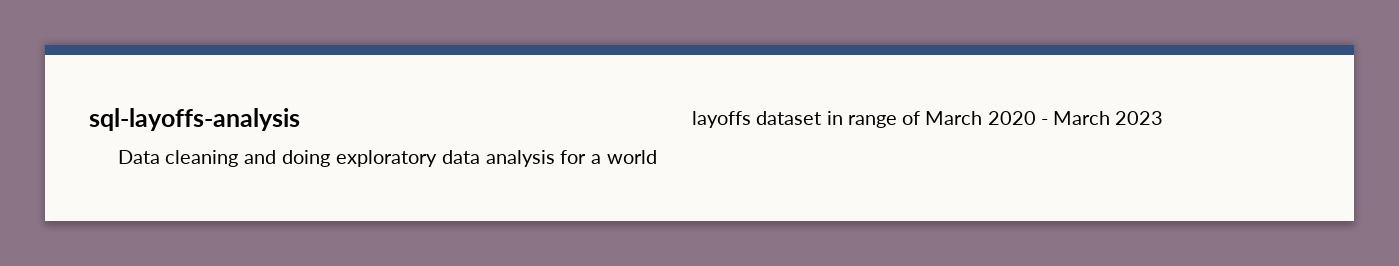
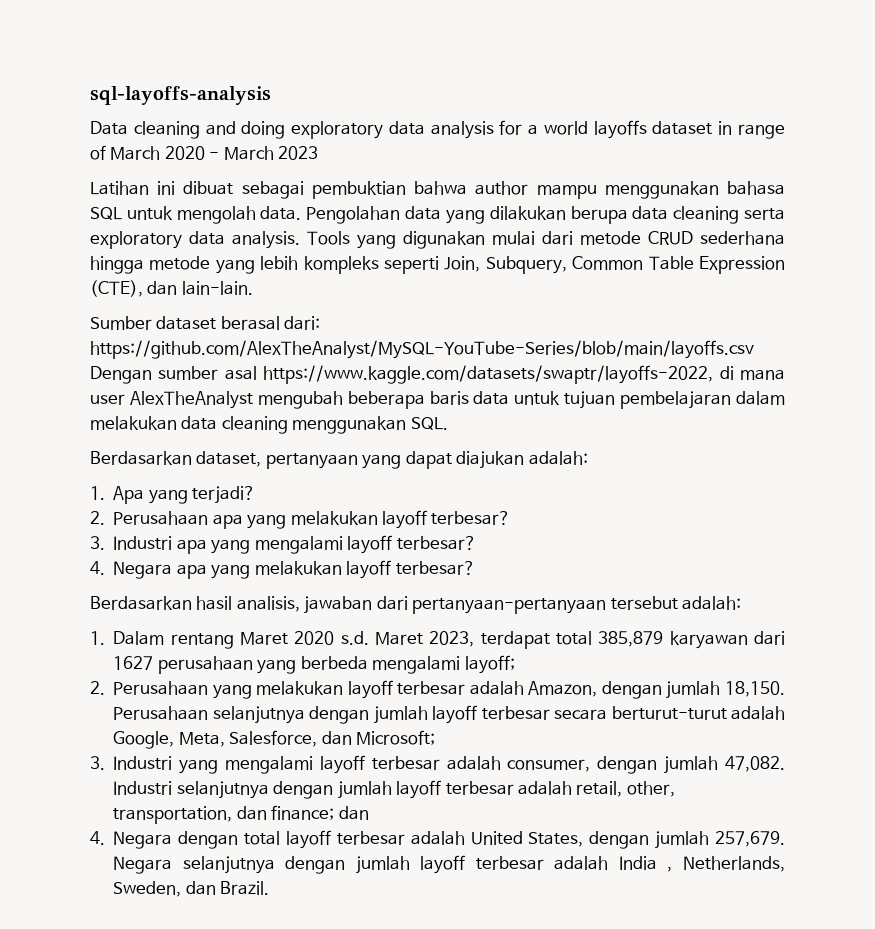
+ Latihan ini dibuat sebagai pembuktian bahwa author mampu menggunakan bahasa SQL untuk mengolah data. Pengolahan data yang dilakukan berupa data cleaning serta exploratory data analysis. Tools yang digunakan mulai dari metode CRUD sederhana hingga metode yang lebih kompleks seperti Join, Subquery, Common Table Expression (CTE), dan lain-lain.
+ Sumber dataset berasal dari: https://github.com/AlexTheAnalyst/MySQL-YouTube-Series/blob/main/layoffs.csv Dengan sumber asal https://www.kaggle.com/datasets/swaptr/layoffs-2022, di mana user AlexTheAnalyst mengubah beberapa baris data untuk tujuan pembelajaran dalam melakukan data cleaning menggunakan SQL.
+ Berdasarkan dataset, pertanyaan yang dapat diajukan adalah:
+ 1. Apa yang terjadi?
+ 2. Perusahaan apa yang melakukan layoff terbesar?
+ 3. Industri apa yang mengalami layoff terbesar?
+ 4. Negara apa yang melakukan layoff terbesar?
+ Berdasarkan hasil analisis, jawaban dari pertanyaan-pertanyaan tersebut adalah:
+ 1. Dalam rentang Maret 2020 s.d. Maret 2023, terdapat total 385,879 karyawan dari 1627 perusahaan yang berbeda mengalami layoff;
+ 2. Perusahaan yang melakukan layoff terbesar adalah Amazon, dengan jumlah 18,150. Perusahaan selanjutnya dengan jumlah layoff terbesar secara berturut-turut adalah Google, Meta, Salesforce, dan Microsoft;
+ 3. Industri yang mengalami layoff terbesar adalah consumer, dengan jumlah 47,082. Industri selanjutnya dengan jumlah layoff terbesar adalah retail, other, transportation, dan finance; dan
+ 4. Negara dengan total layoff terbesar adalah United States, dengan jumlah 257,679. Negara selanjutnya dengan jumlah layoff terbesar adalah India , Netherlands, Sweden, dan Brazil.

